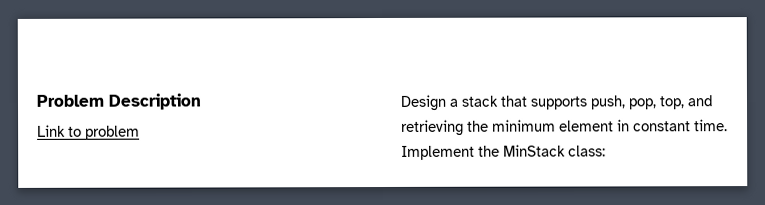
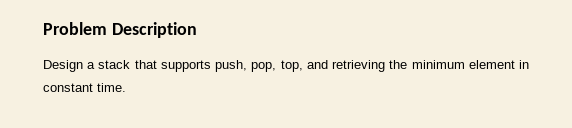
- Link to problem
- Implement the MinStack class:

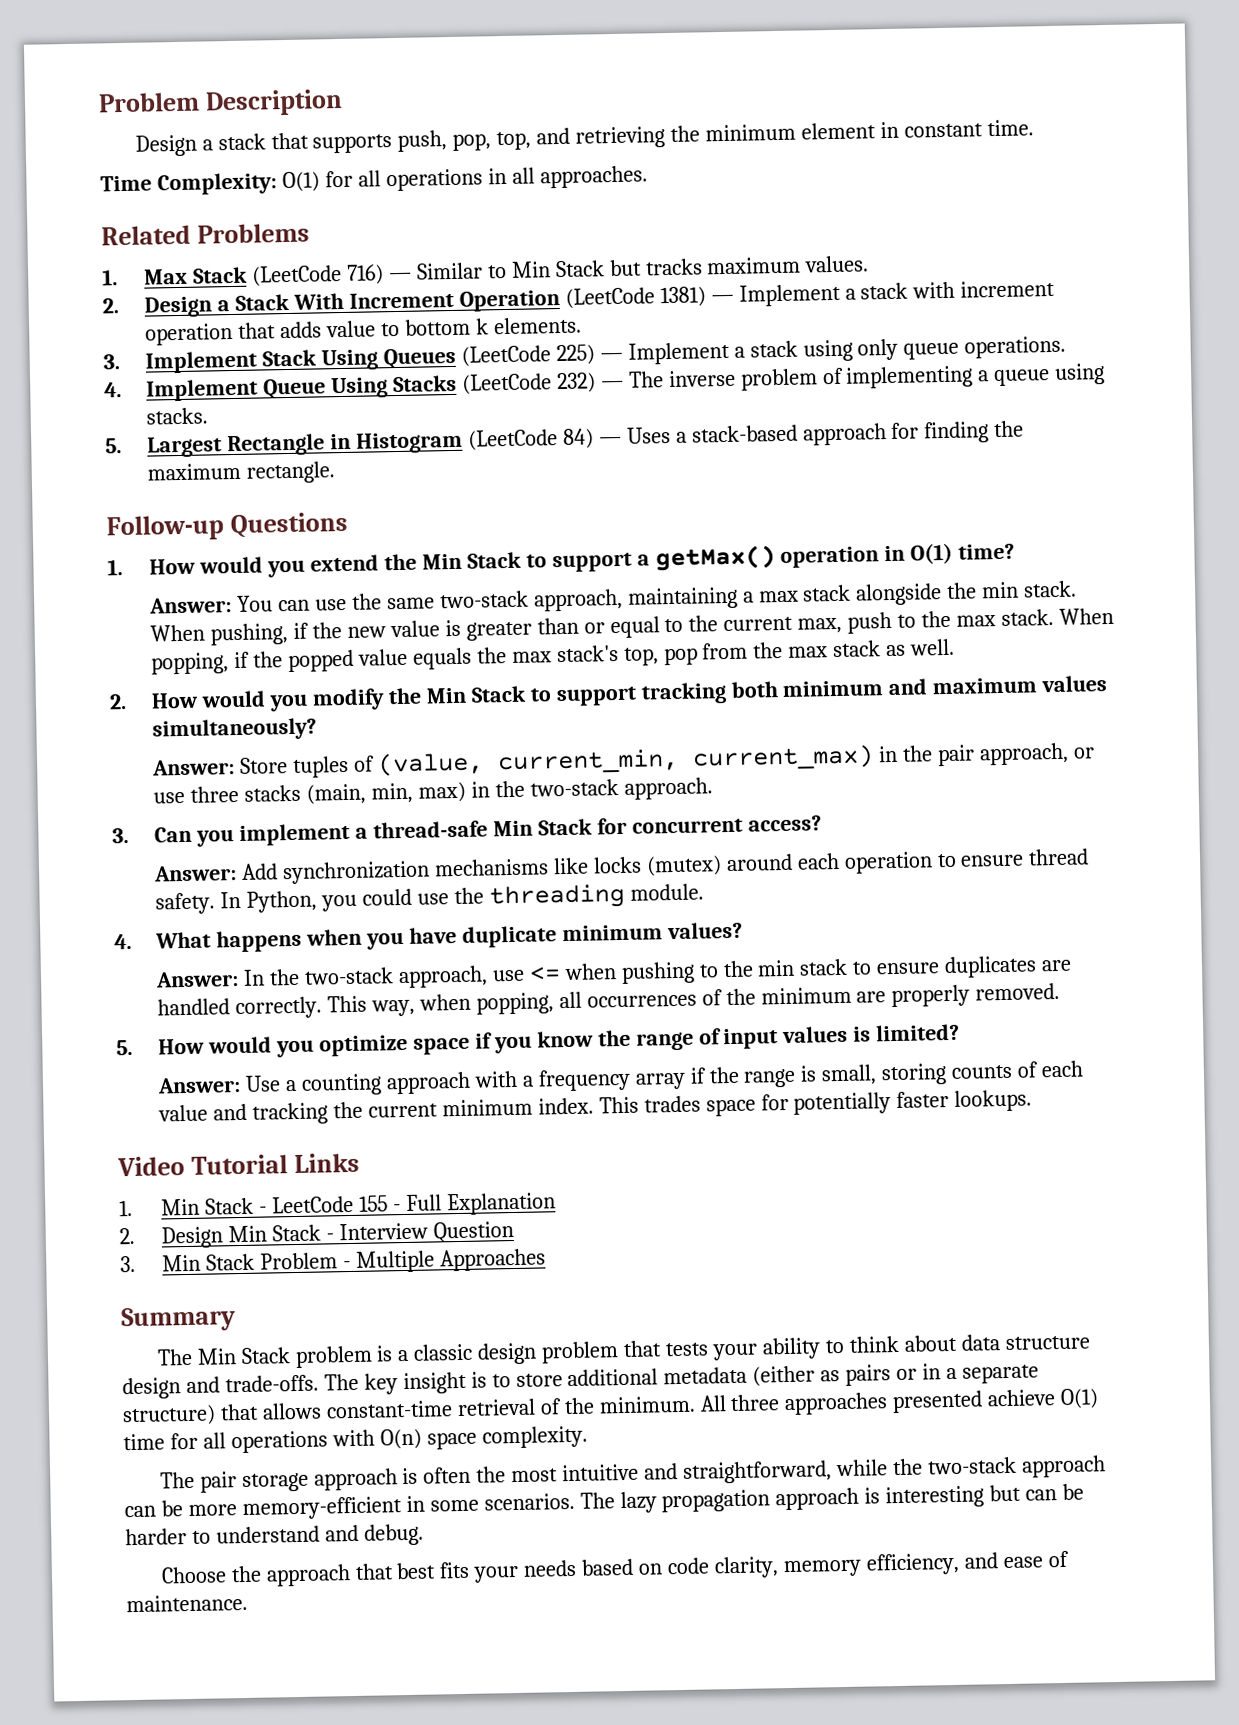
+ Time Complexity: O(1) for all operations in all approaches.
+ Related Problems
+ 1. Max Stack (LeetCode 716) — Similar to Min Stack but tracks maximum values.
+ 2. Design a Stack With Increment Operation (LeetCode 1381) — Implement a stack with increment operation that adds value to bottom k elements.
+ 3. Implement Stack Using Queues (LeetCode 225) — Implement a stack using only queue operations.
+ 4. Implement Queue Using Stacks (LeetCode 232) — The inverse problem of implementing a queue using stacks.
+ 5. Largest Rectangle in Histogram (LeetCode 84) — Uses a stack-based approach for finding the maximum rectangle.
+ Follow-up Questions
+ 1. How would you extend the Min Stack to support a getMax() operation in O(1) time?
+ Answer: You can use the same two-stack approach, maintaining a max stack alongside the min stack. When pushing, if the new value is greater than or equal to the current max, push to the max stack. When popping, if the popped value equals the max stack's top, pop from the max stack as well.
+ 2. How would you modify the Min Stack to support tracking both minimum and maximum values simultaneously?
+ Answer: Store tuples of (value, current_min, current_max) in the pair approach, or use three stacks (main, min, max) in the two-stack approach.
+ 3. Can you implement a thread-safe Min Stack for concurrent access?
+ Answer: Add synchronization mechanisms like locks (mutex) around each operation to ensure thread safety. In Python, you could use the threading module.
+ 4. What happens when you have duplicate minimum values?
+ Answer: In the two-stack approach, use <= when pushing to the min stack to ensure duplicates are handled correctly. This way, when popping, all occurrences of the minimum are properly removed.
+ 5. How would you optimize space if you know the range of input values is limited?
+ Answer: Use a counting approach with a frequency array if the range is small, storing counts of each value and tracking the current minimum index. This trades space for potentially faster lookups.
+ Video Tutorial Links
+ 1. Min Stack - LeetCode 155 - Full Explanation
+ 2. Design Min Stack - Interview Question
+ 3. Min Stack Problem - Multiple Approaches
+ Summary
+ The Min Stack problem is a classic design problem that tests your ability to think about data structure design and trade-offs. The key insight is to store additional metadata (either as pairs or in a separate structure) that allows constant-time retrieval of the minimum. All three approaches presented achieve O(1) time for all operations with O(n) space complexity.
+ The pair storage approach is often the most intuitive and straightforward, while the two-stack approach can be more memory-efficient in some scenarios. The lazy propagation approach is interesting but can be harder to understand and debug.
+ Choose the approach that best fits your needs based on code clarity, memory efficiency, and ease of maintenance.

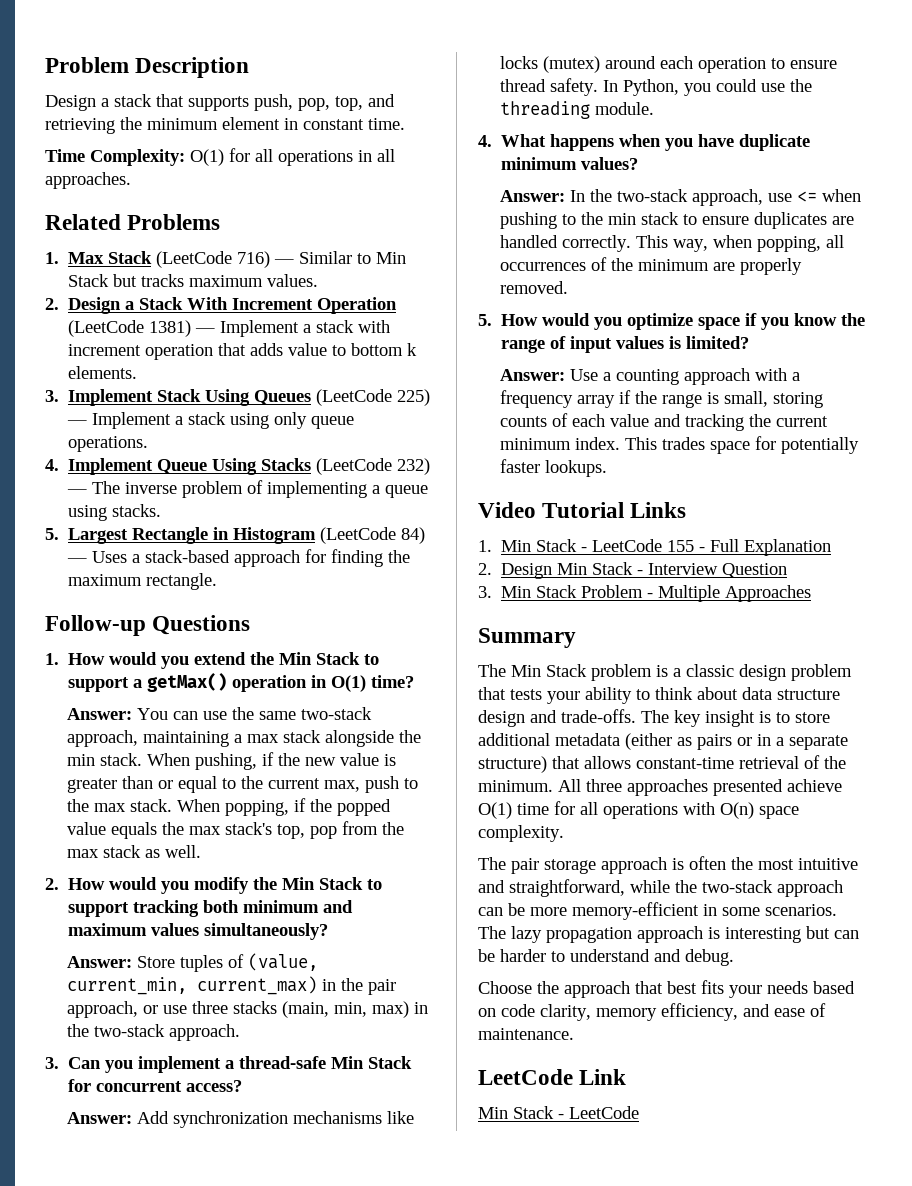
+ LeetCode Link
+ Min Stack - LeetCode

